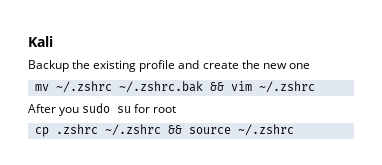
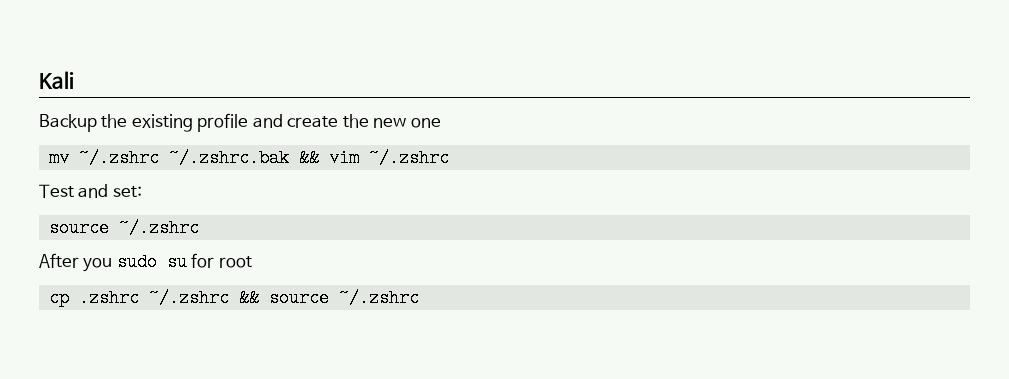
+ Test and set:
+ source ~/.zshrc

